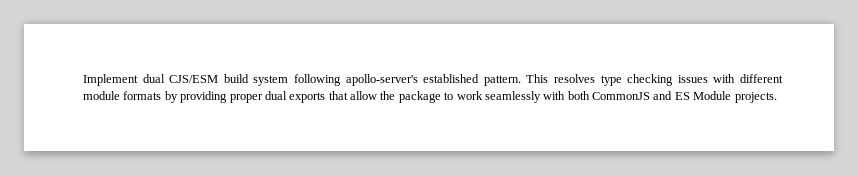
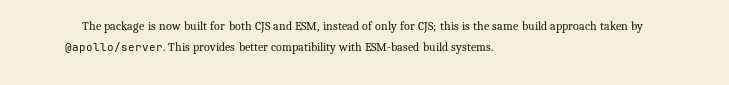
- Implement dual CJS/ESM build system following apollo-server's established pattern. This resolves type checking issues with different module formats by providing proper dual exports that allow the package to work seamlessly with both CommonJS and ES Module projects.
+ The package is now built for both CJS and ESM, instead of only for CJS; this is the same build approach taken by @apollo/server. This provides better compatibility with ESM-based build systems.

